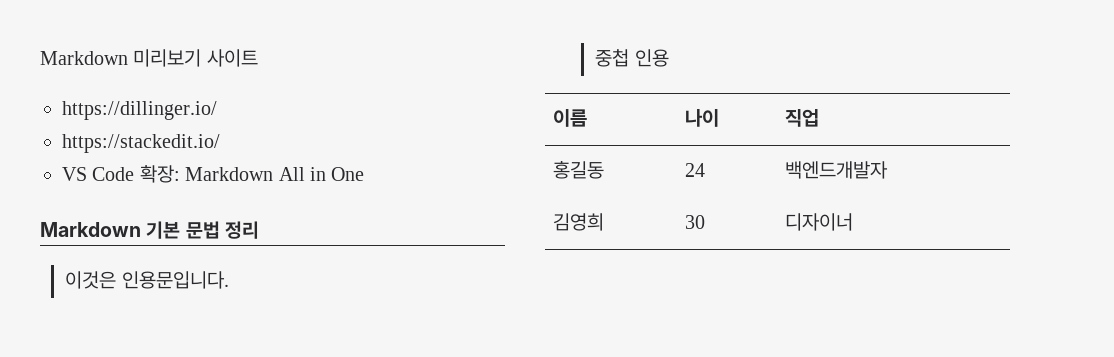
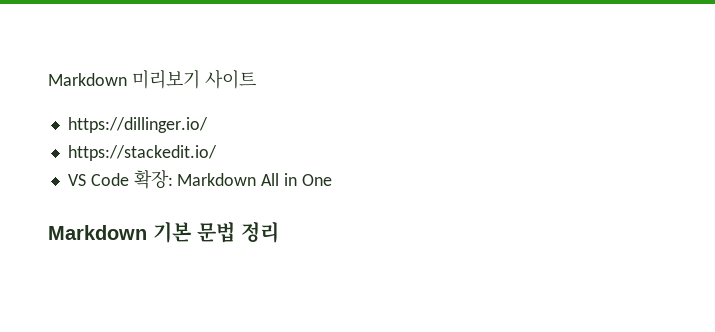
- 이것은 인용문입니다.
- 중첩 인용
- 이름 | 나이 | 직업
- 홍길동 | 24 | 백엔드개발자
- 김영희 | 30 | 디자이너

